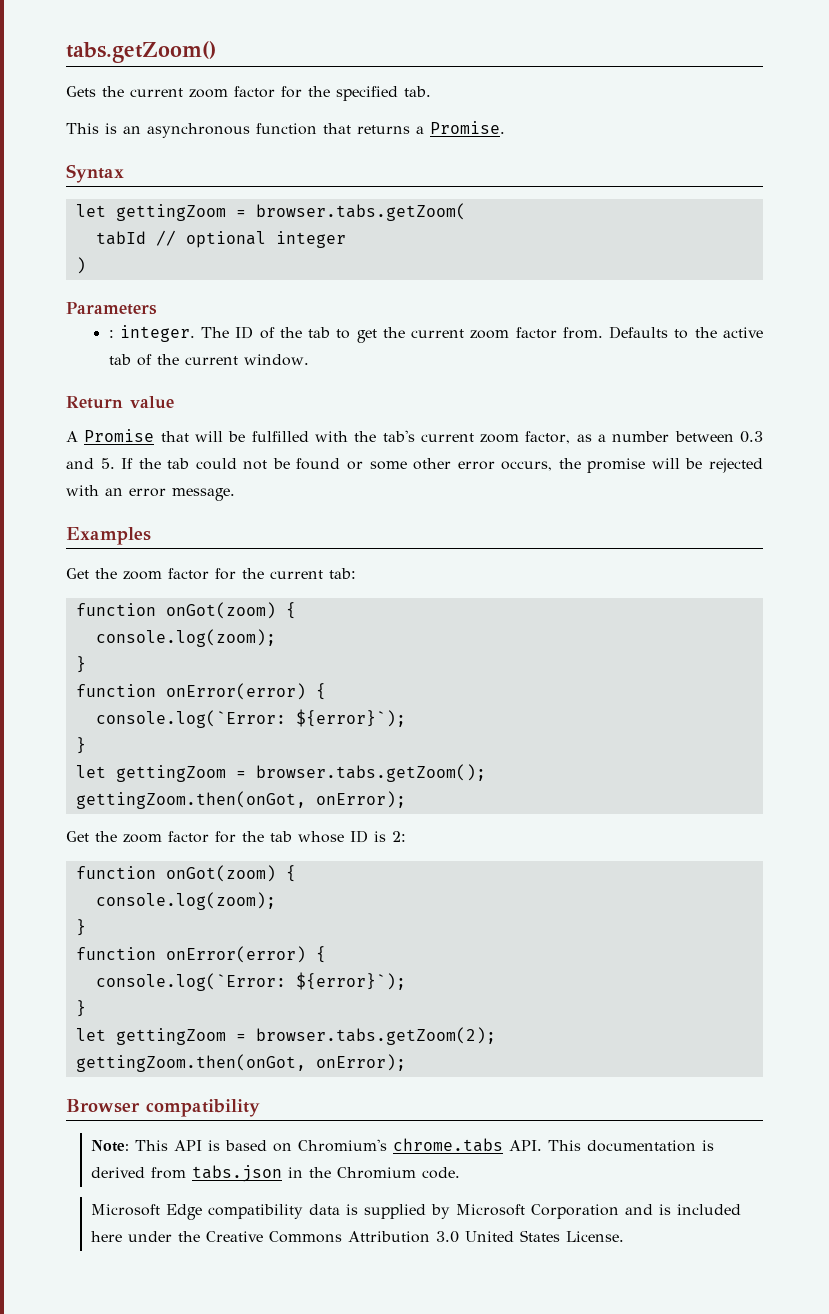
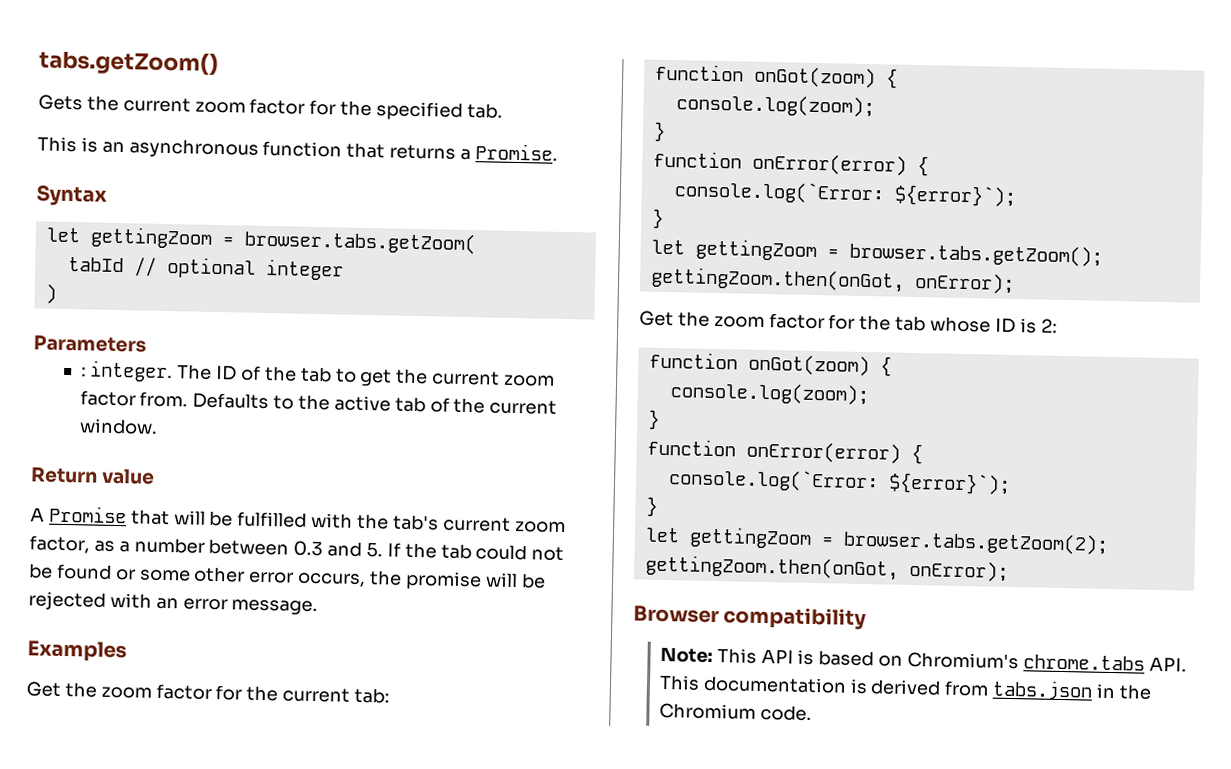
- Microsoft Edge compatibility data is supplied by Microsoft Corporation and is included here under the Creative Commons Attribution 3.0 United States License.

